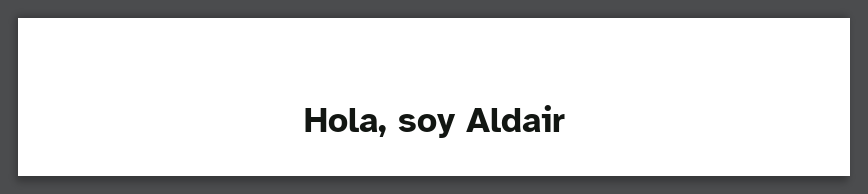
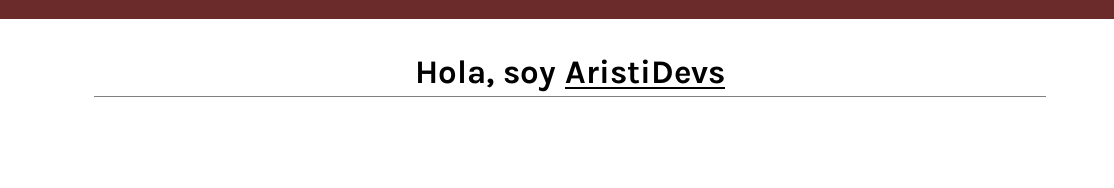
- Hola, soy Aldair
+ Hola, soy AristiDevs

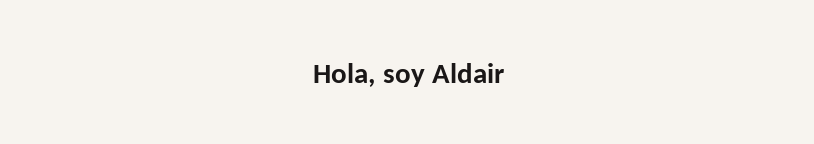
- Hola, soy AristiDevs
+ Hola, soy Aldair

